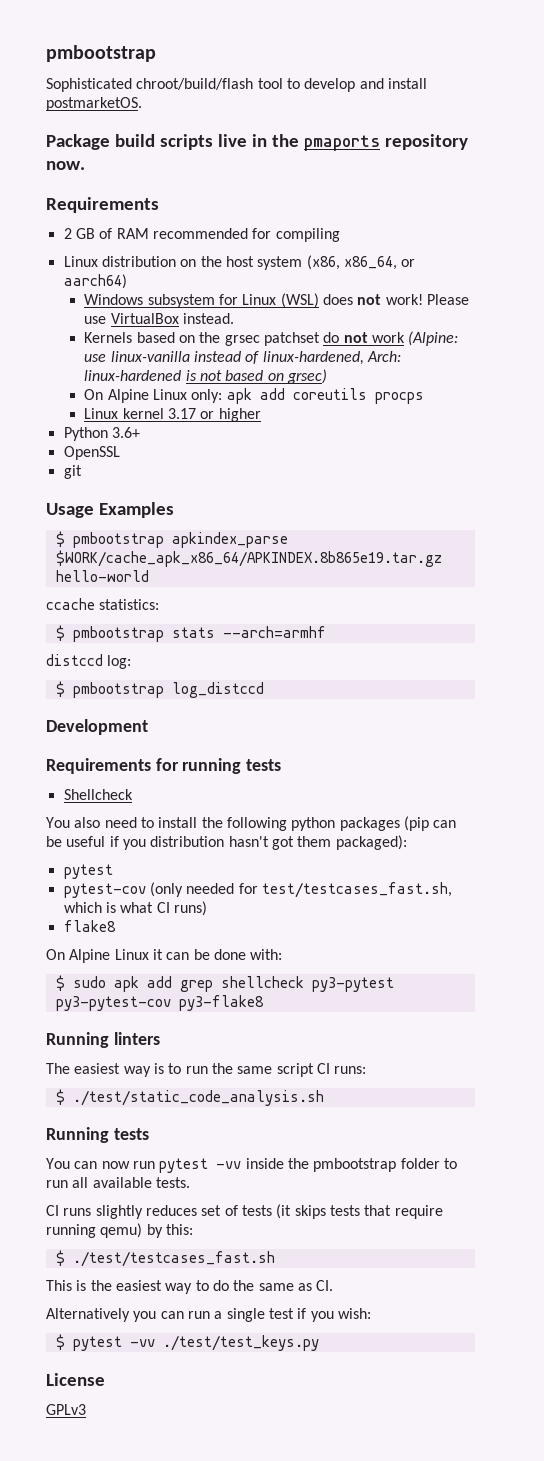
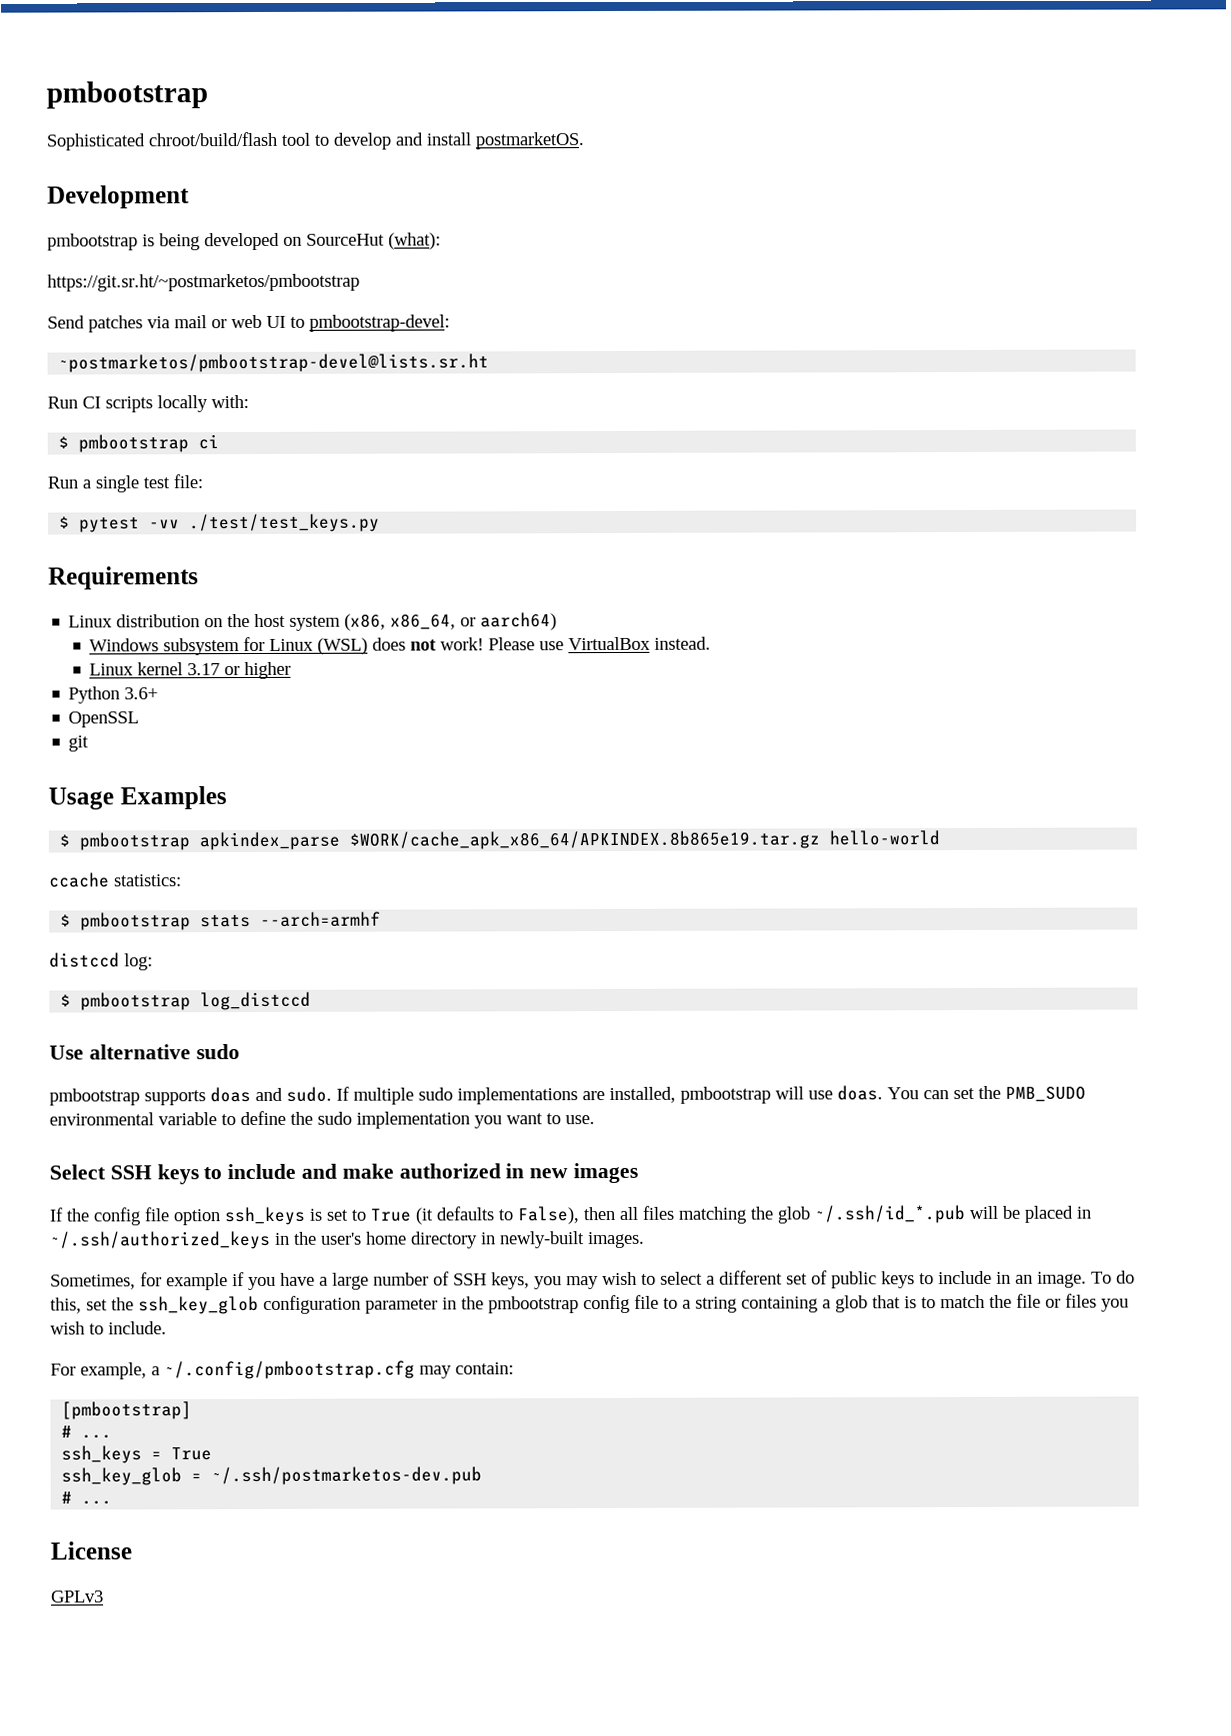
- Package build scripts live in the pmaports repository now.
+ Development
+ pmbootstrap is being developed on SourceHut (what):
+ https://git.sr.ht/~postmarketos/pmbootstrap
+ Send patches via mail or web UI to pmbootstrap-devel:
+ ~postmarketos/pmbootstrap-devel@lists.sr.ht
+ Run CI scripts locally with:
+ $ pmbootstrap ci
+ Run a single test file:
+ $ pytest -vv ./test/test_keys.py
  Requirements
- 2 GB of RAM recommended for compiling
- Kernels based on the grsec patchset do not work (Alpine: use linux-vanilla instead of linux-hardened, Arch: linux-hardened is not based on grsec)
- On Alpine Linux only: apk add coreutils procps
- Development
- Requirements for running tests
- Shellcheck
- You also need to install the following python packages (pip can be useful if you distribution hasn't got them packaged):
- pytest
- pytest-cov (only needed for test/testcases_fast.sh, which is what CI runs)
- flake8
- On Alpine Linux it can be done with:
- $ sudo apk add grep shellcheck py3-pytest py3-pytest-cov py3-flake8
- Running linters
- The easiest way is to run the same script CI runs:
- $ ./test/static_code_analysis.sh
- Running tests
- You can now run pytest -vv inside the pmbootstrap folder to run all available tests.
- CI runs slightly reduces set of tests (it skips tests that require running qemu) by this:
- $ ./test/testcases_fast.sh
- This is the easiest way to do the same as CI.
- Alternatively you can run a single test if you wish:
- $ pytest -vv ./test/test_keys.py
+ Use alternative sudo
+ pmbootstrap supports doas and sudo. If multiple sudo implementations are installed, pmbootstrap will use doas. You can set the PMB_SUDO environmental variable to define the sudo implementation you want to use.
+ Select SSH keys to include and make authorized in new images
+ If the config file option ssh_keys is set to True (it defaults to False), then all files matching the glob ~/.ssh/id_*.pub will be placed in ~/.ssh/authorized_keys in the user's home directory in newly-built images.
+ Sometimes, for example if you have a large number of SSH keys, you may wish to select a different set of public keys to include in an image. To do this, set the ssh_key_glob configuration parameter in the pmbootstrap config file to a string containing a glob that is to match the file or files you wish to include.
+ For example, a ~/.config/pmbootstrap.cfg may contain:
+ [pmbootstrap]
+ # ...
+ ssh_keys = True
+ ssh_key_glob = ~/.ssh/postmarketos-dev.pub
+ # ...

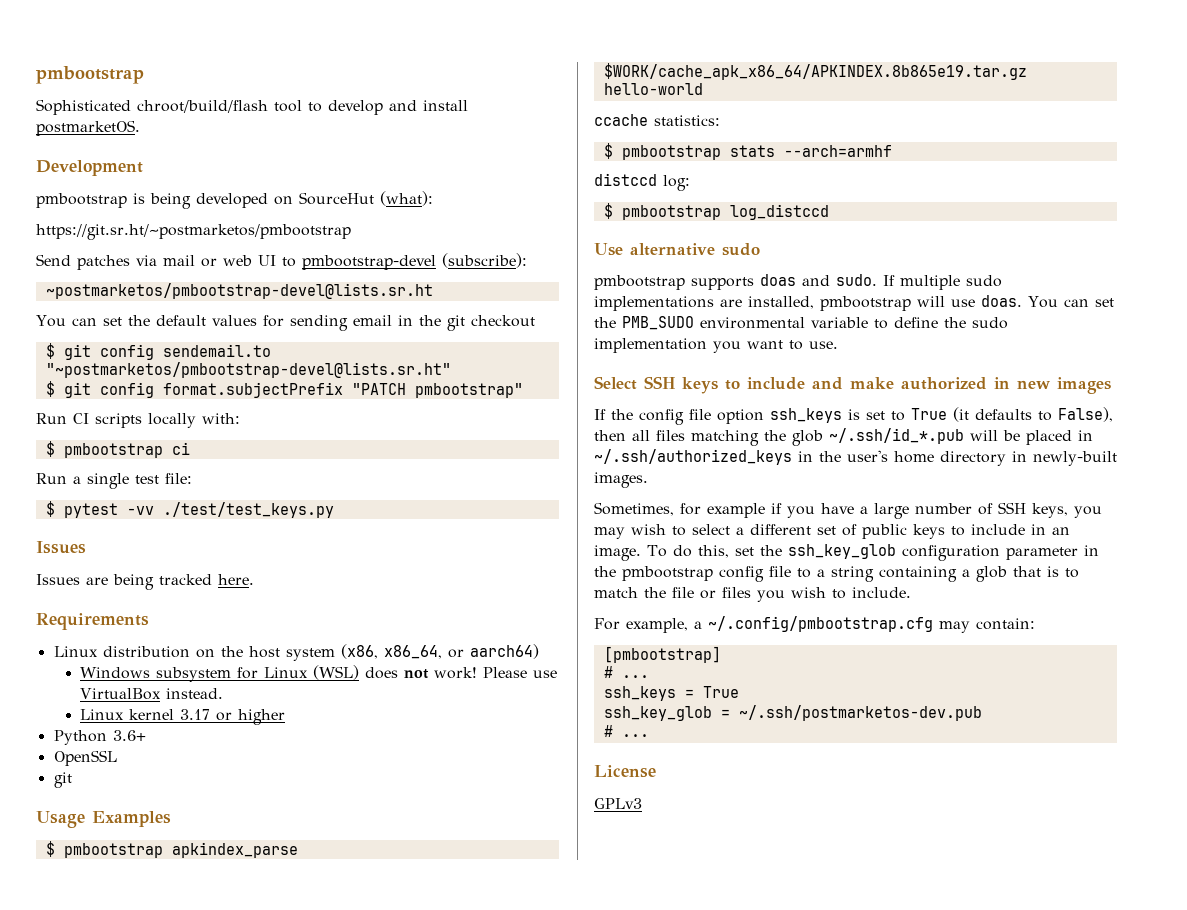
- Send patches via mail or web UI to pmbootstrap-devel:
+ Send patches via mail or web UI to pmbootstrap-devel (subscribe):
+ You can set the default values for sending email in the git checkout
+ $ git config sendemail.to "~postmarketos/pmbootstrap-devel@lists.sr.ht"
+ $ git config format.subjectPrefix "PATCH pmbootstrap"
  $ pytest -vv ./test/test_keys.py
+ Issues
+ Issues are being tracked here.

